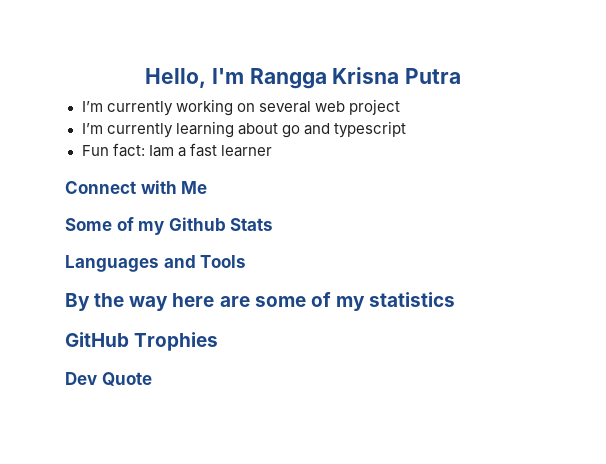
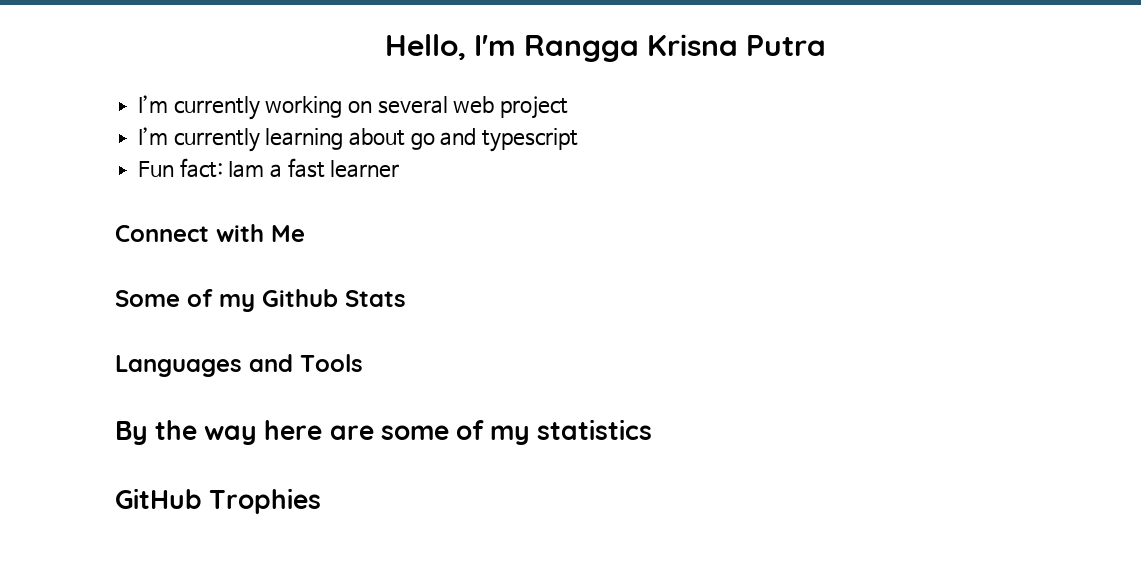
- Dev Quote

